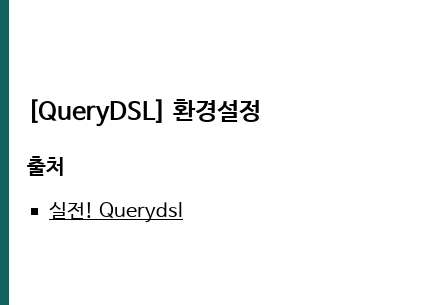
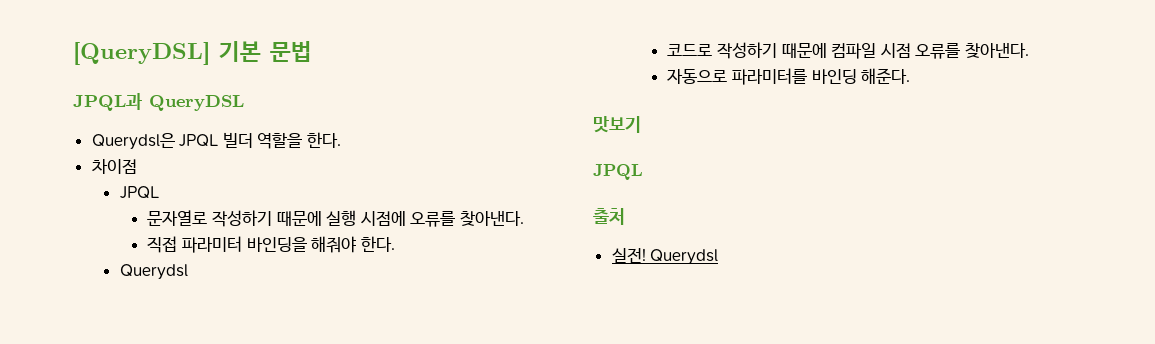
- [QueryDSL] 환경설정
+ [QueryDSL] 기본 문법
+ JPQL과 QueryDSL
+ Querydsl은 JPQL 빌더 역할을 한다.
+ 차이점
+ JPQL
+ 문자열로 작성하기 때문에 실행 시점에 오류를 찾아낸다.
+ 직접 파라미터 바인딩을 해줘야 한다.
+ Querydsl
+ 코드로 작성하기 때문에 컴파일 시점 오류를 찾아낸다.
+ 자동으로 파라미터를 바인딩 해준다.
+ 맛보기
+ JPQL

